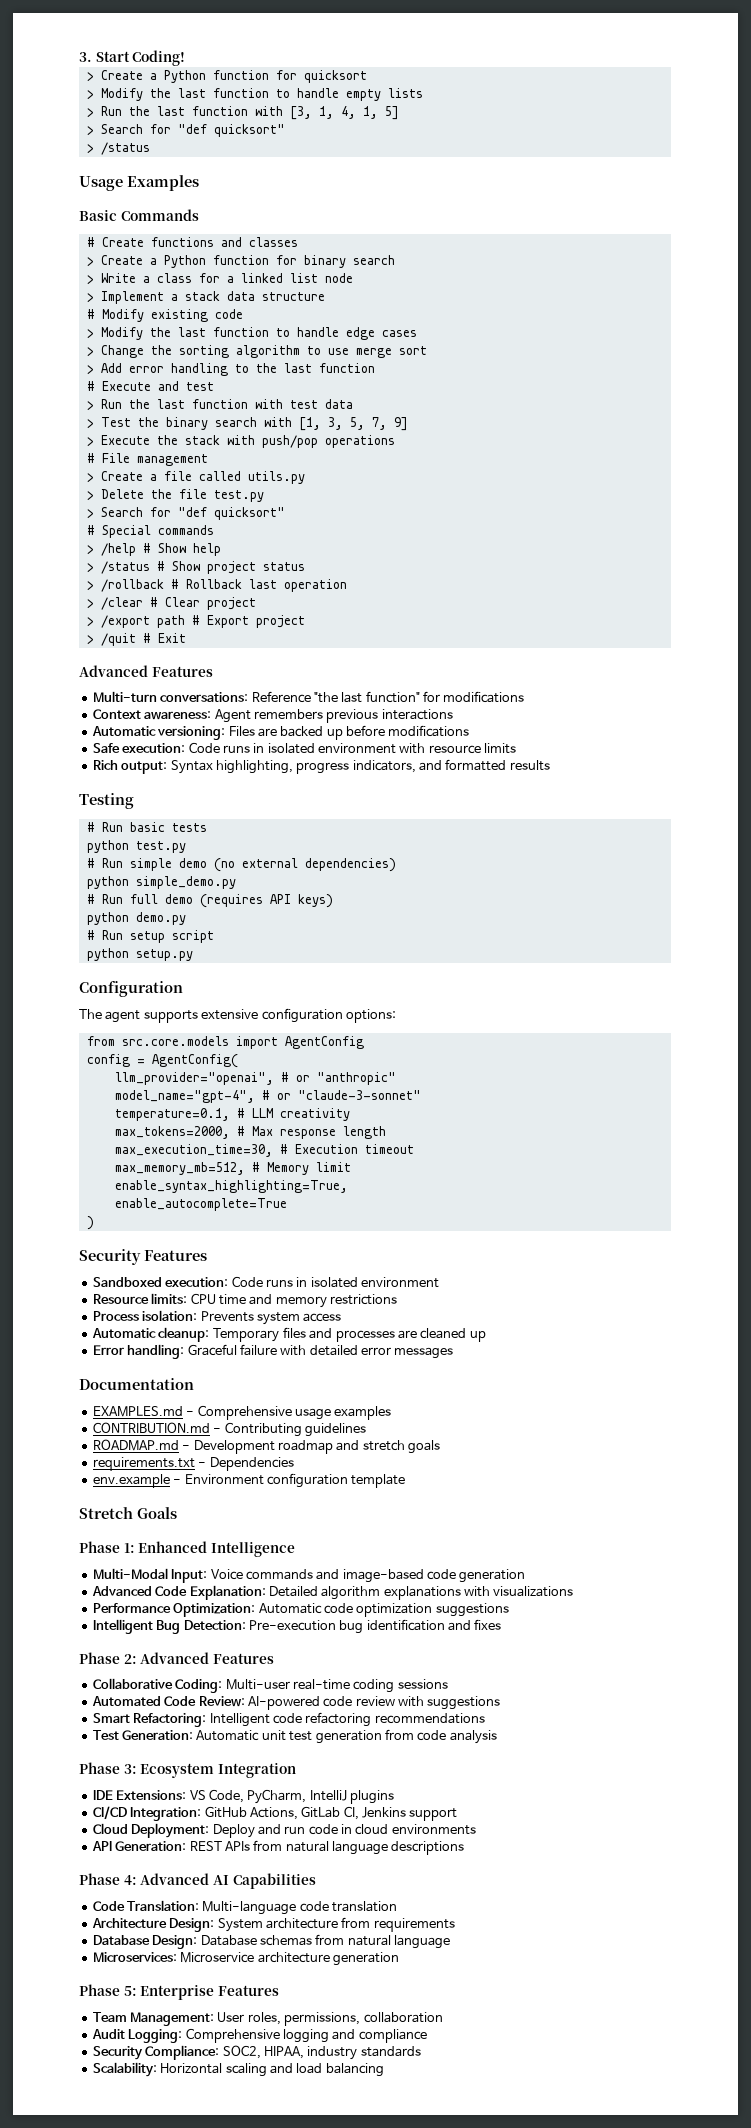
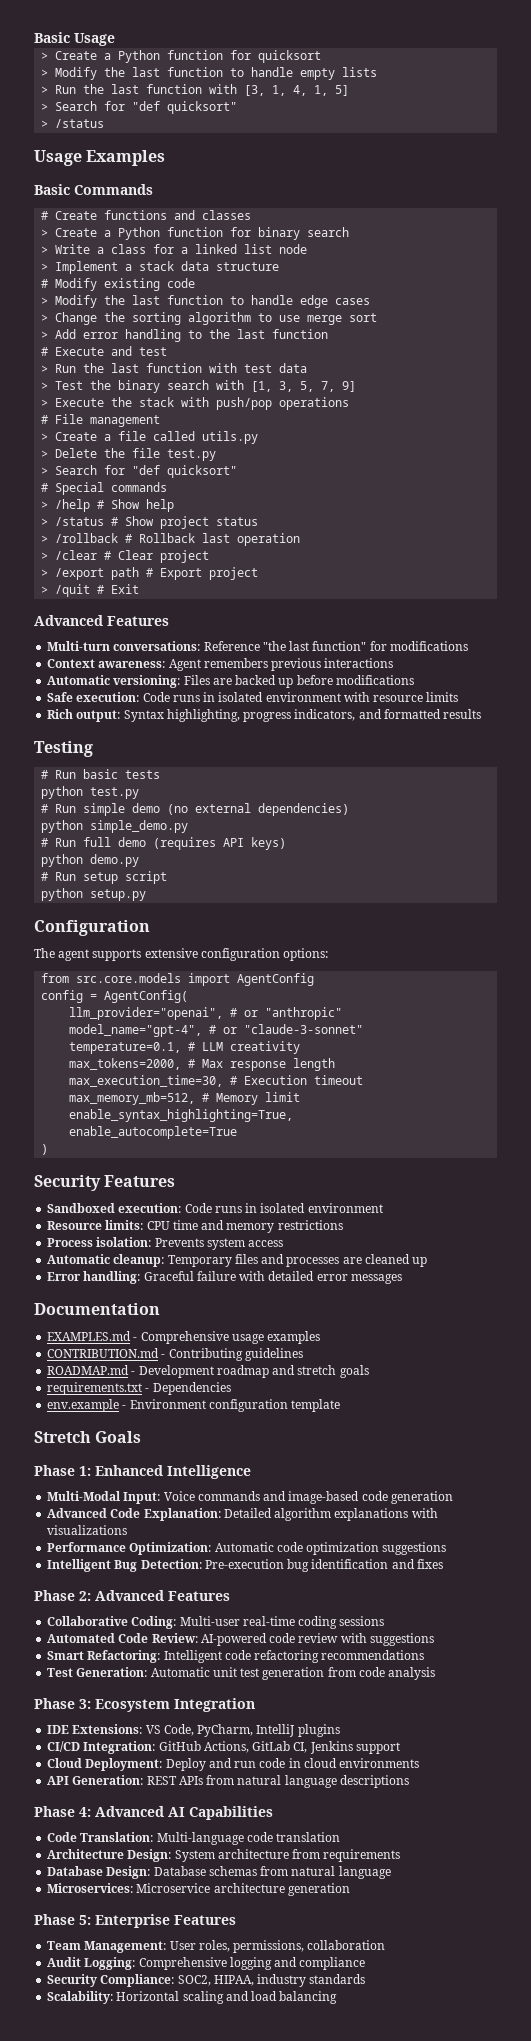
- 3. Start Coding!
+ Basic Usage

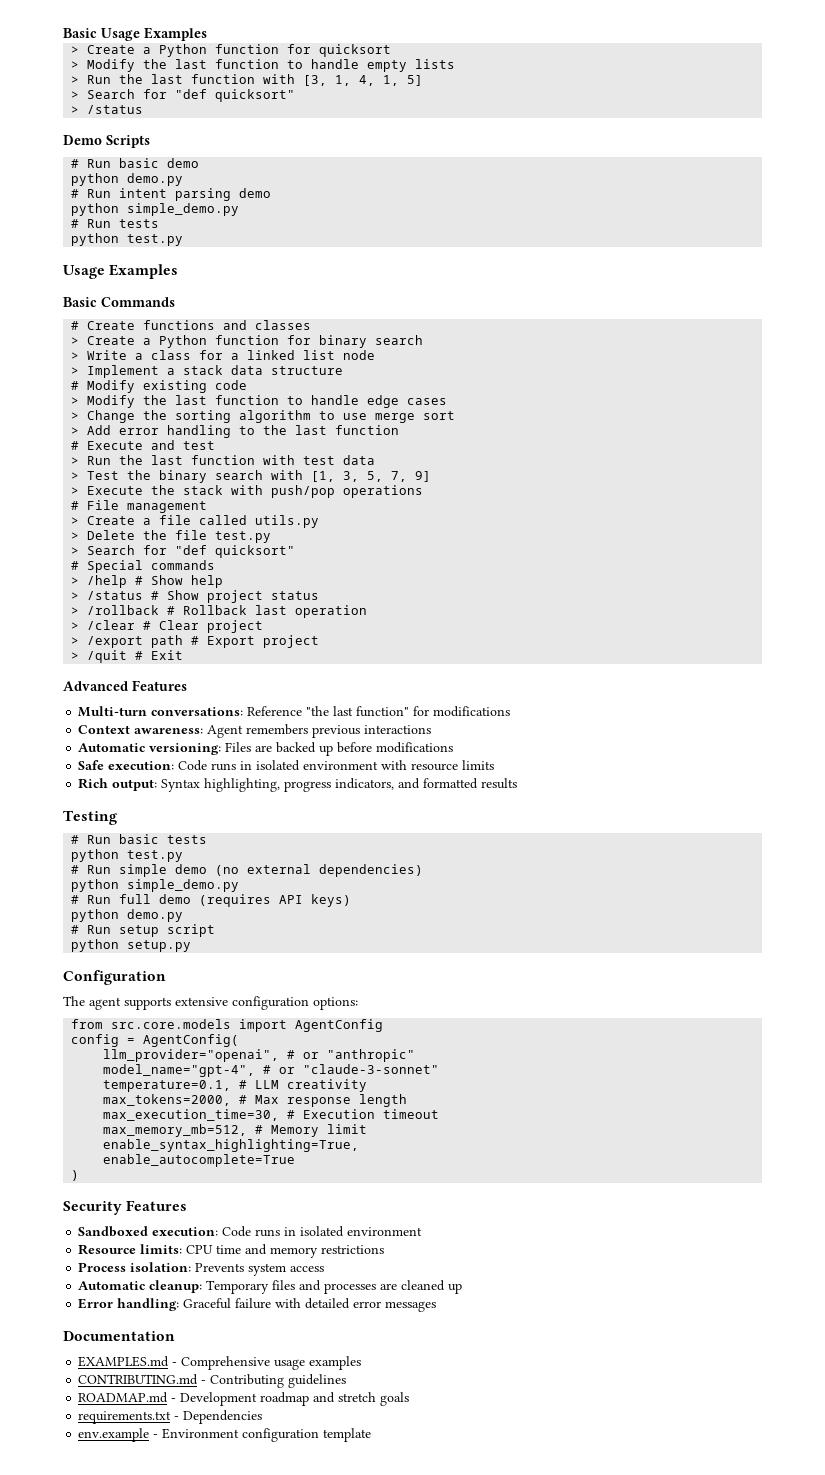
- Basic Usage
+ Basic Usage Examples
+ Demo Scripts
+ # Run basic demo
+ python demo.py
+ # Run intent parsing demo
+ python simple_demo.py
+ # Run tests
+ python test.py
- CONTRIBUTION.md - Contributing guidelines
+ CONTRIBUTING.md - Contributing guidelines
- Stretch Goals
- Phase 1: Enhanced Intelligence
- Multi-Modal Input: Voice commands and image-based code generation
- Advanced Code Explanation: Detailed algorithm explanations with visualizations
- Performance Optimization: Automatic code optimization suggestions
- Intelligent Bug Detection: Pre-execution bug identification and fixes
- Phase 2: Advanced Features
- Collaborative Coding: Multi-user real-time coding sessions
- Automated Code Review: AI-powered code review with suggestions
- Smart Refactoring: Intelligent code refactoring recommendations
- Test Generation: Automatic unit test generation from code analysis
- Phase 3: Ecosystem Integration
- IDE Extensions: VS Code, PyCharm, IntelliJ plugins
- CI/CD Integration: GitHub Actions, GitLab CI, Jenkins support
- Cloud Deployment: Deploy and run code in cloud environments
- API Generation: REST APIs from natural language descriptions
- Phase 4: Advanced AI Capabilities
- Code Translation: Multi-language code translation
- Architecture Design: System architecture from requirements
- Database Design: Database schemas from natural language
- Microservices: Microservice architecture generation
- Phase 5: Enterprise Features
- Team Management: User roles, permissions, collaboration
- Audit Logging: Comprehensive logging and compliance
- Security Compliance: SOC2, HIPAA, industry standards
- Scalability: Horizontal scaling and load balancing

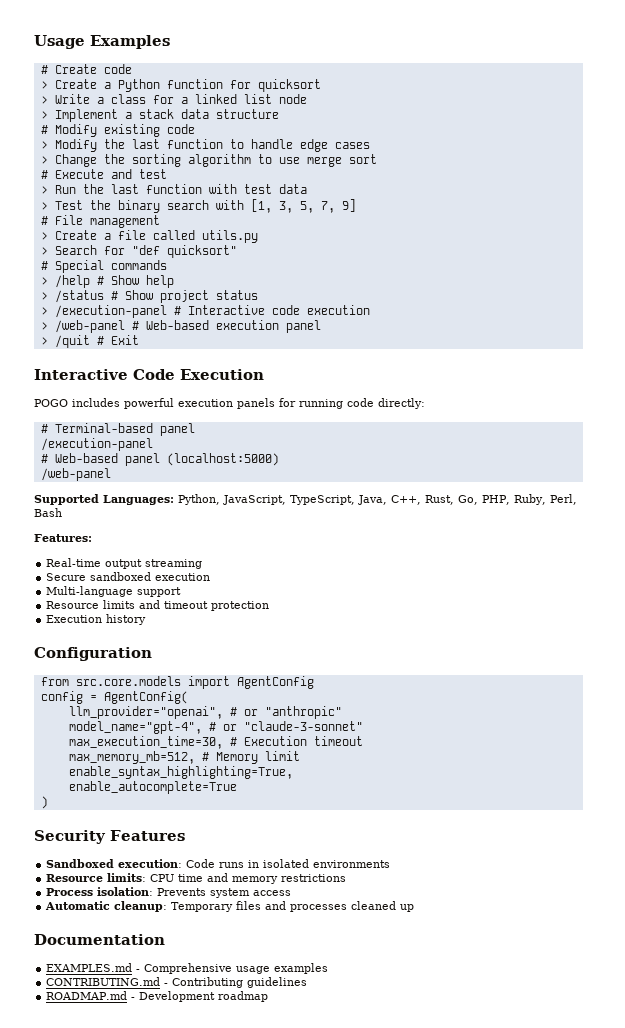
- Basic Usage Examples
+ Usage Examples
+ # Create code
- > Modify the last function to handle empty lists
- > Run the last function with [3, 1, 4, 1, 5]
- > Search for "def quicksort"
- > /status
- Demo Scripts
- # Run basic demo
- python demo.py
- # Run intent parsing demo
- python simple_demo.py
- # Run tests
- python test.py
- Usage Examples
- Basic Commands
- # Create functions and classes
- > Create a Python function for binary search
- > Add error handling to the last function
- > Execute the stack with push/pop operations
- > Delete the file test.py
- > /rollback # Rollback last operation
- > /clear # Clear project
- > /export path # Export project
+ > /execution-panel # Interactive code execution
+ > /web-panel # Web-based execution panel
  > /quit # Exit
- Advanced Features
- Multi-turn conversations: Reference "the last function" for modifications
- Context awareness: Agent remembers previous interactions
- Automatic versioning: Files are backed up before modifications
- Safe execution: Code runs in isolated environment with resource limits
- Rich output: Syntax highlighting, progress indicators, and formatted results
- Testing
- # Run basic tests
- python test.py
- # Run simple demo (no external dependencies)
- python simple_demo.py
- # Run full demo (requires API keys)
- python demo.py
- # Run setup script
- python setup.py
+ Interactive Code Execution
+ POGO includes powerful execution panels for running code directly:
+ # Terminal-based panel
+ /execution-panel
+ # Web-based panel (localhost:5000)
+ /web-panel
+ Supported Languages: Python, JavaScript, TypeScript, Java, C++, Rust, Go, PHP, Ruby, Perl, Bash
+ Features:
+ Real-time output streaming
+ Secure sandboxed execution
+ Multi-language support
+ Resource limits and timeout protection
+ Execution history
  Configuration
- The agent supports extensive configuration options:
- temperature=0.1, # LLM creativity
- max_tokens=2000, # Max response length
- Sandboxed execution: Code runs in isolated environment
+ Sandboxed execution: Code runs in isolated environments
- Automatic cleanup: Temporary files and processes are cleaned up
+ Automatic cleanup: Temporary files and processes cleaned up
- Error handling: Graceful failure with detailed error messages
- ROADMAP.md - Development roadmap and stretch goals
- requirements.txt - Dependencies
- env.example - Environment configuration template
+ ROADMAP.md - Development roadmap

